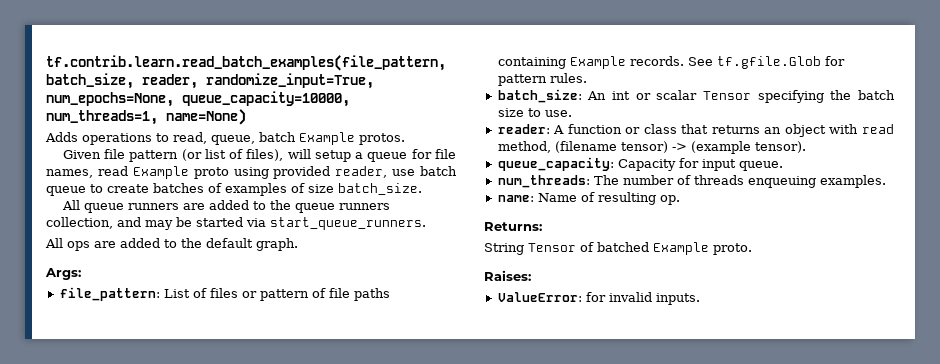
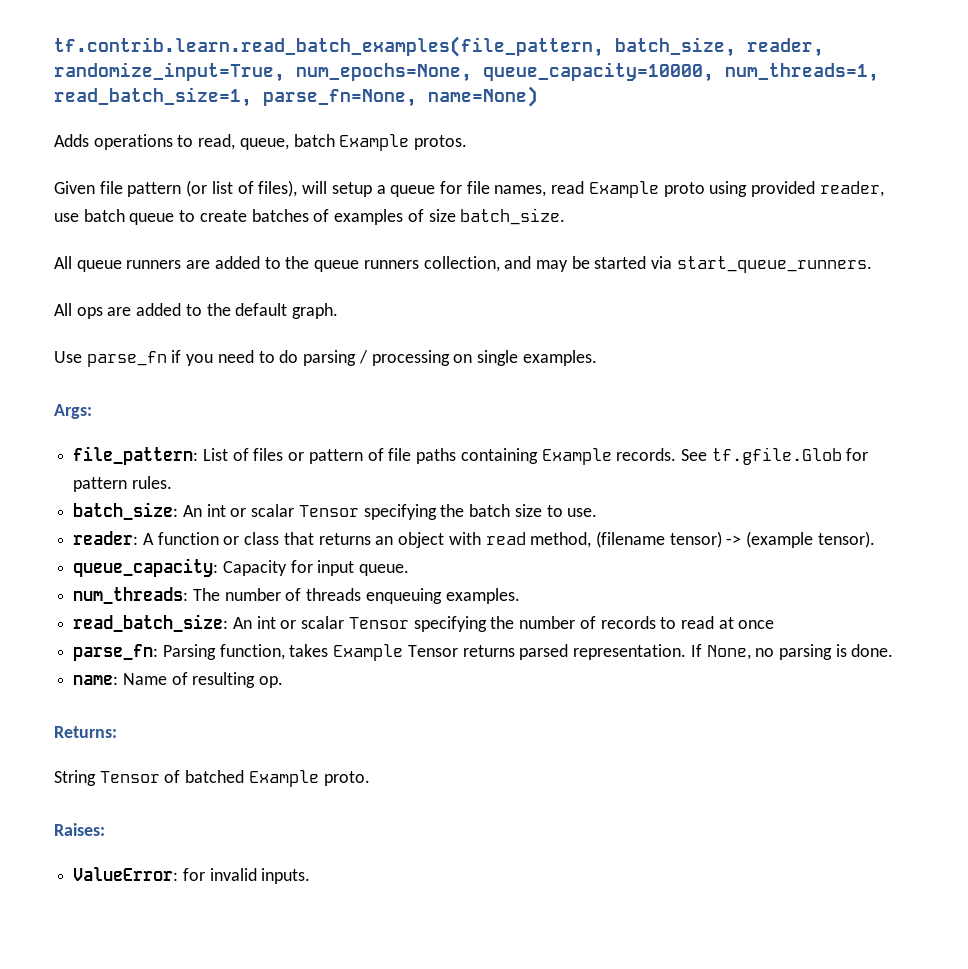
- tf.contrib.learn.read_batch_examples(file_pattern, batch_size, reader, randomize_input=True, num_epochs=None, queue_capacity=10000, num_threads=1, name=None)
+ tf.contrib.learn.read_batch_examples(file_pattern, batch_size, reader, randomize_input=True, num_epochs=None, queue_capacity=10000, num_threads=1, read_batch_size=1, parse_fn=None, name=None)
+ Use parse_fn if you need to do parsing / processing on single examples.
+ read_batch_size: An int or scalar Tensor specifying the number of records to read at once
+ parse_fn: Parsing function, takes Example Tensor returns parsed representation. If None, no parsing is done.

